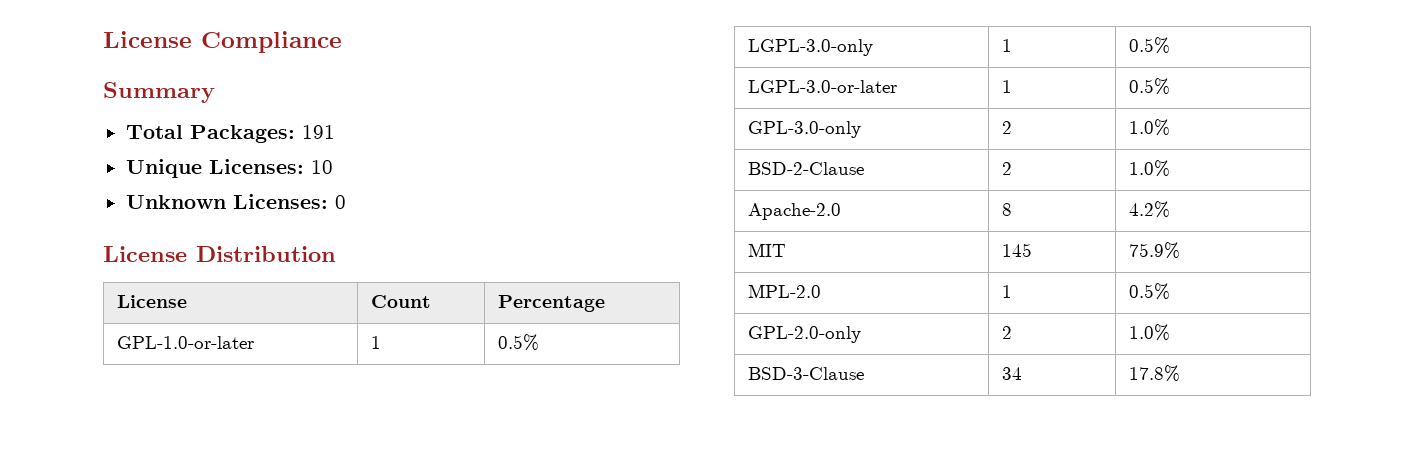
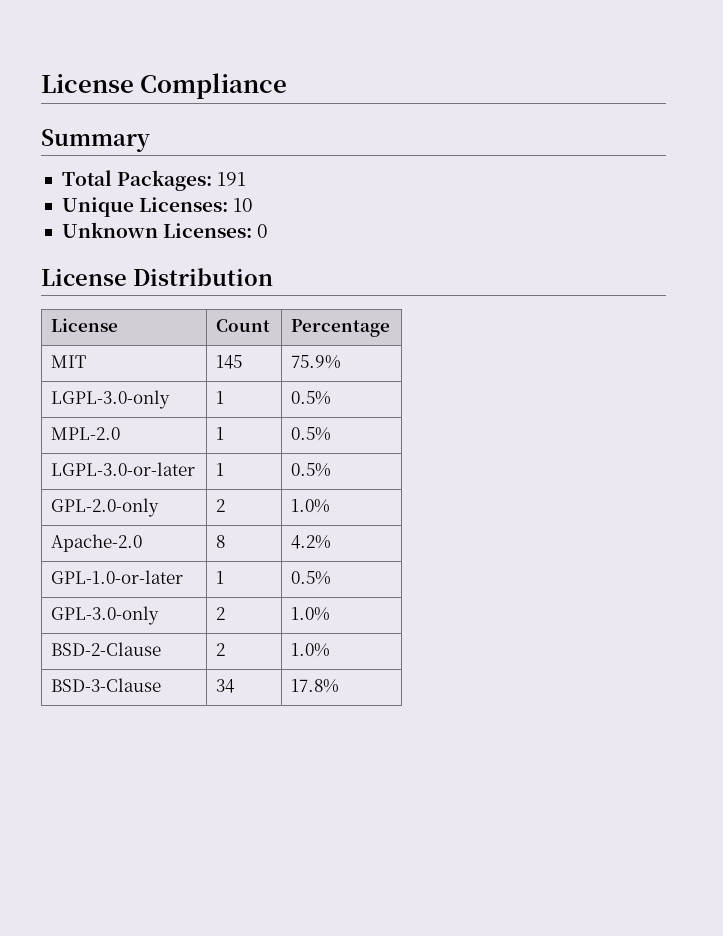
- GPL-1.0-or-later | 1 | 0.5%
+ MIT | 145 | 75.9%
+ MPL-2.0 | 1 | 0.5%
+ GPL-2.0-only | 2 | 1.0%
+ Apache-2.0 | 8 | 4.2%
+ GPL-1.0-or-later | 1 | 0.5%
- Apache-2.0 | 8 | 4.2%
- MIT | 145 | 75.9%
- MPL-2.0 | 1 | 0.5%
- GPL-2.0-only | 2 | 1.0%

